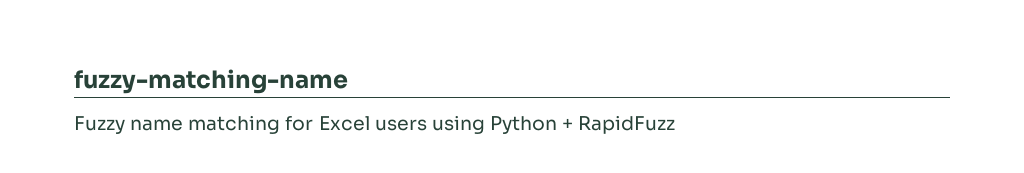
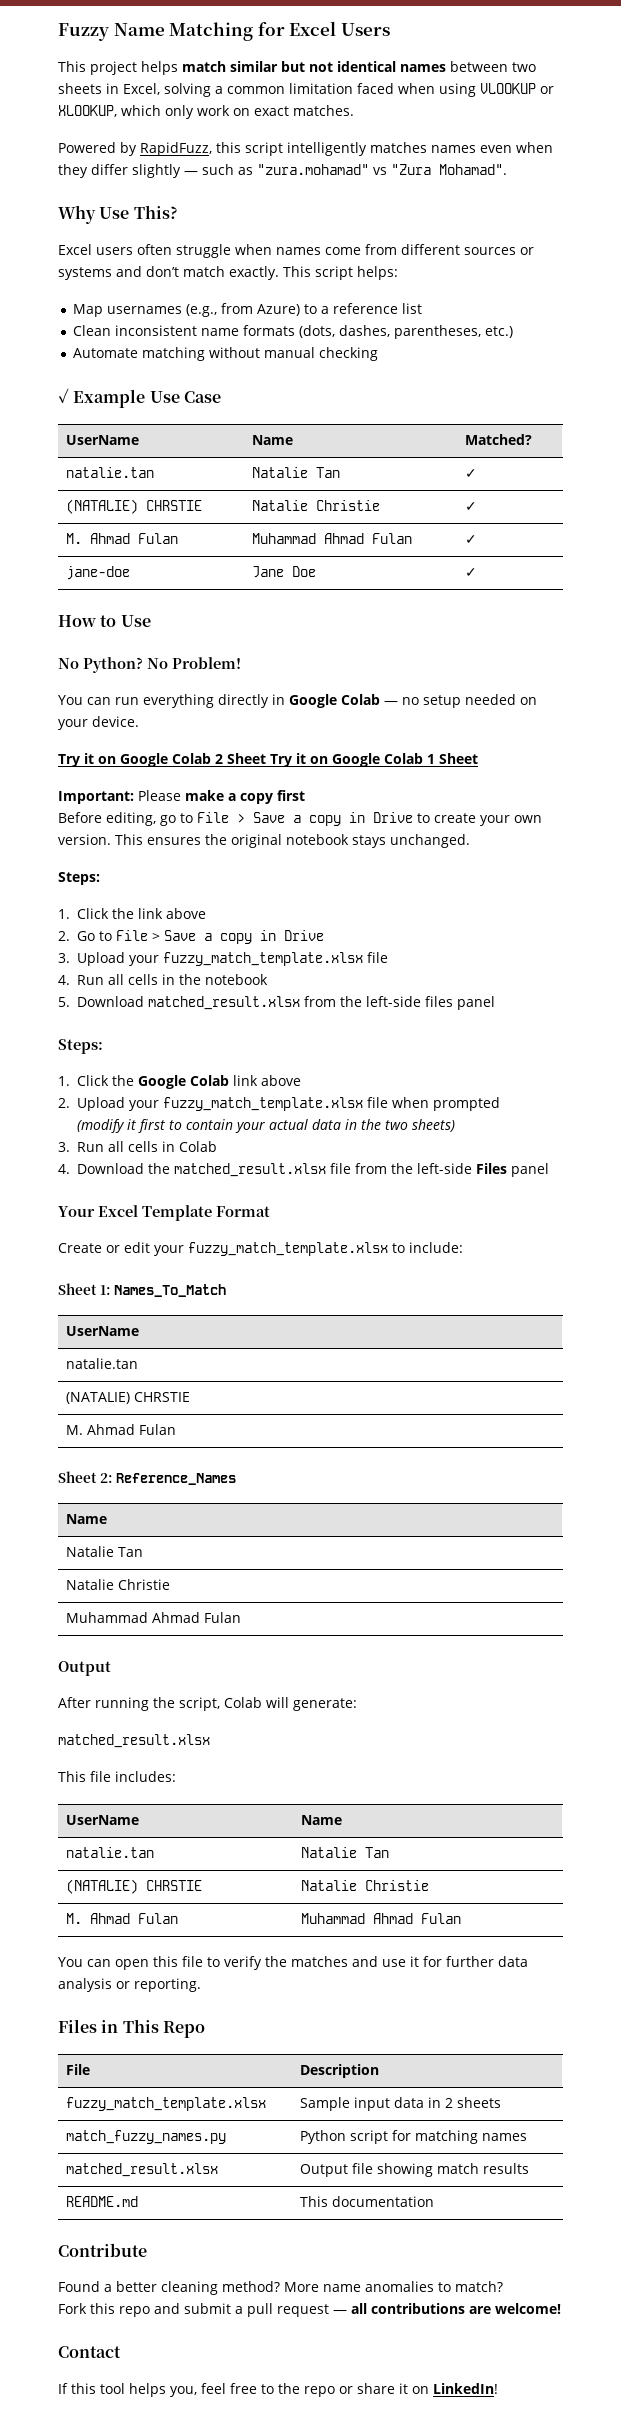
- fuzzy-matching-name
- Fuzzy name matching for Excel users using Python + RapidFuzz
+ Fuzzy Name Matching for Excel Users
+ This project helps match similar but not identical names between two sheets in Excel, solving a common limitation faced when using VLOOKUP or XLOOKUP, which only work on exact matches.
+ Powered by RapidFuzz, this script intelligently matches names even when they differ slightly — such as "zura.mohamad" vs "Zura Mohamad".
+ Why Use This?
+ Excel users often struggle when names come from different sources or systems and don’t match exactly. This script helps:
+ Map usernames (e.g., from Azure) to a reference list
+ Clean inconsistent name formats (dots, dashes, parentheses, etc.)
+ Automate matching without manual checking
+ ✓ Example Use Case
+ UserName | Name | Matched?
+ natalie.tan | Natalie Tan | ✓
+ (NATALIE) CHRSTIE | Natalie Christie | ✓
+ M. Ahmad Fulan | Muhammad Ahmad Fulan | ✓
+ jane-doe | Jane Doe | ✓
+ How to Use
+ No Python? No Problem!
+ You can run everything directly in Google Colab — no setup needed on your device.
+ Try it on Google Colab 2 Sheet Try it on Google Colab 1 Sheet
+ Important: Please make a copy first
+ Before editing, go to File > Save a copy in Drive to create your own version. This ensures the original notebook stays unchanged.
+ Steps:
+ 1. Click the link above
+ 2. Go to File > Save a copy in Drive
+ 3. Upload your fuzzy_match_template.xlsx file
+ 4. Run all cells in the notebook
+ 5. Download matched_result.xlsx from the left-side files panel
+ Steps:
+ 1. Click the Google Colab link above
+ 2. Upload your fuzzy_match_template.xlsx file when prompted
+ (modify it first to contain your actual data in the two sheets)
+ 3. Run all cells in Colab
+ 4. Download the matched_result.xlsx file from the left-side Files panel
+ Your Excel Template Format
+ Create or edit your fuzzy_match_template.xlsx to include:
+ Sheet 1: Names_To_Match
+ UserName
+ natalie.tan
+ (NATALIE) CHRSTIE
+ M. Ahmad Fulan
+ Sheet 2: Reference_Names
+ Name
+ Natalie Tan
+ Natalie Christie
+ Muhammad Ahmad Fulan
+ Output
+ After running the script, Colab will generate:
+ matched_result.xlsx
+ This file includes:
+ UserName | Name
+ natalie.tan | Natalie Tan
+ (NATALIE) CHRSTIE | Natalie Christie
+ M. Ahmad Fulan | Muhammad Ahmad Fulan
+ You can open this file to verify the matches and use it for further data analysis or reporting.
+ Files in This Repo
+ File | Description
+ fuzzy_match_template.xlsx | Sample input data in 2 sheets
+ match_fuzzy_names.py | Python script for matching names
+ matched_result.xlsx | Output file showing match results
+ README.md | This documentation
+ Contribute
+ Found a better cleaning method? More name anomalies to match?
+ Fork this repo and submit a pull request — all contributions are welcome!
+ Contact
+ If this tool helps you, feel free to the repo or share it on LinkedIn!

